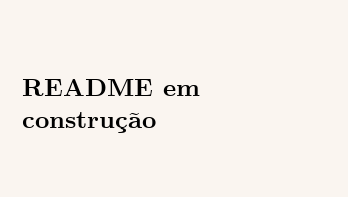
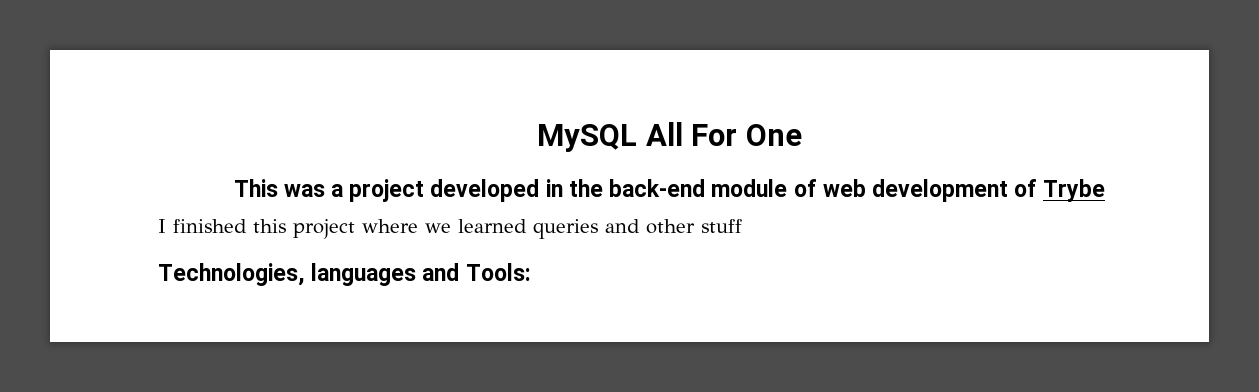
- README em construção
+ MySQL All For One
+ This was a project developed in the back-end module of web development of Trybe
+ I finished this project where we learned queries and other stuff
+ Technologies, languages and Tools:

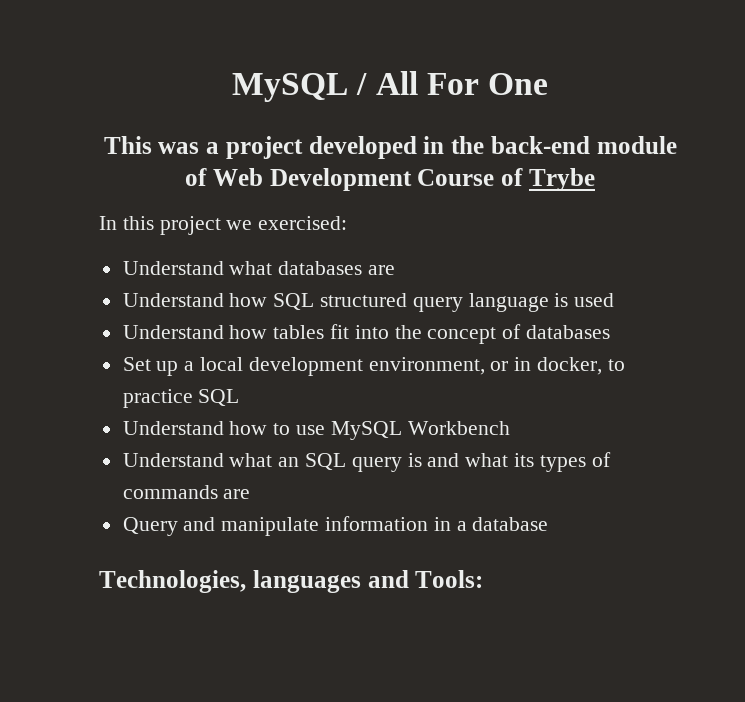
- MySQL All For One
+ MySQL / All For One
- This was a project developed in the back-end module of web development of Trybe
+ This was a project developed in the back-end module of Web Development Course of Trybe
- I finished this project where we learned queries and other stuff
+ In this project we exercised:
+ Understand what databases are
+ Understand how SQL structured query language is used
+ Understand how tables fit into the concept of databases
+ Set up a local development environment, or in docker, to practice SQL
+ Understand how to use MySQL Workbench
+ Understand what an SQL query is and what its types of commands are
+ Query and manipulate information in a database

